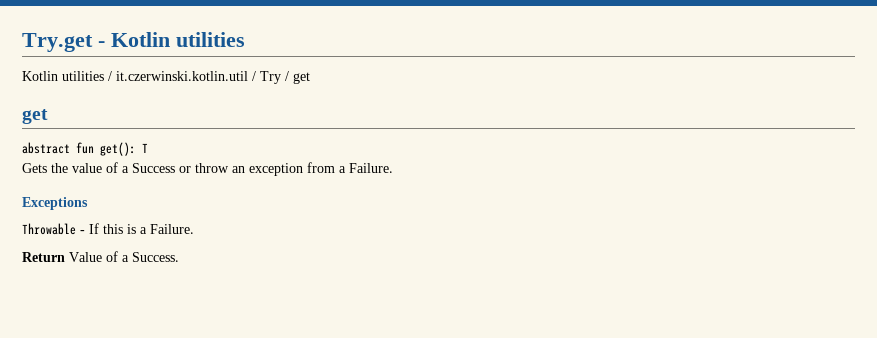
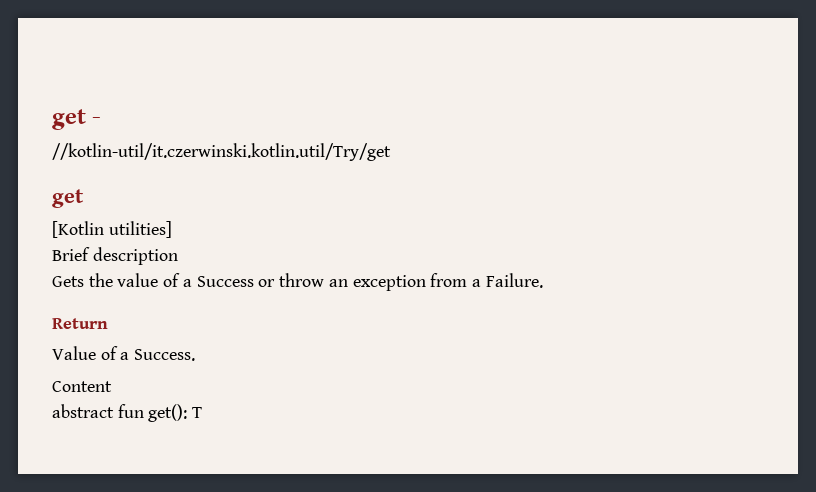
- Try.get - Kotlin utilities
- Kotlin utilities / it.czerwinski.kotlin.util / Try / get
+ get -
+ //kotlin-util/it.czerwinski.kotlin.util/Try/get
  get
- abstract fun get(): T
+ [Kotlin utilities]
+ Brief description
- Exceptions
- Throwable - If this is a Failure.
- Return Value of a Success.
+ Return
+ Value of a Success.
+ Content
+ abstract fun get(): T

